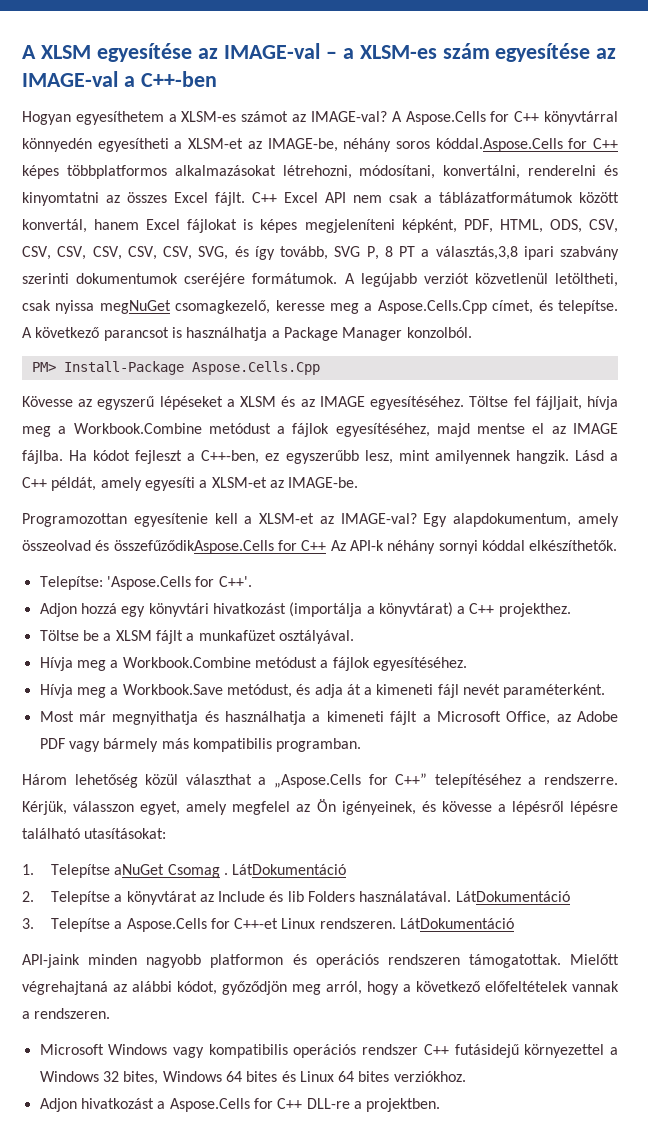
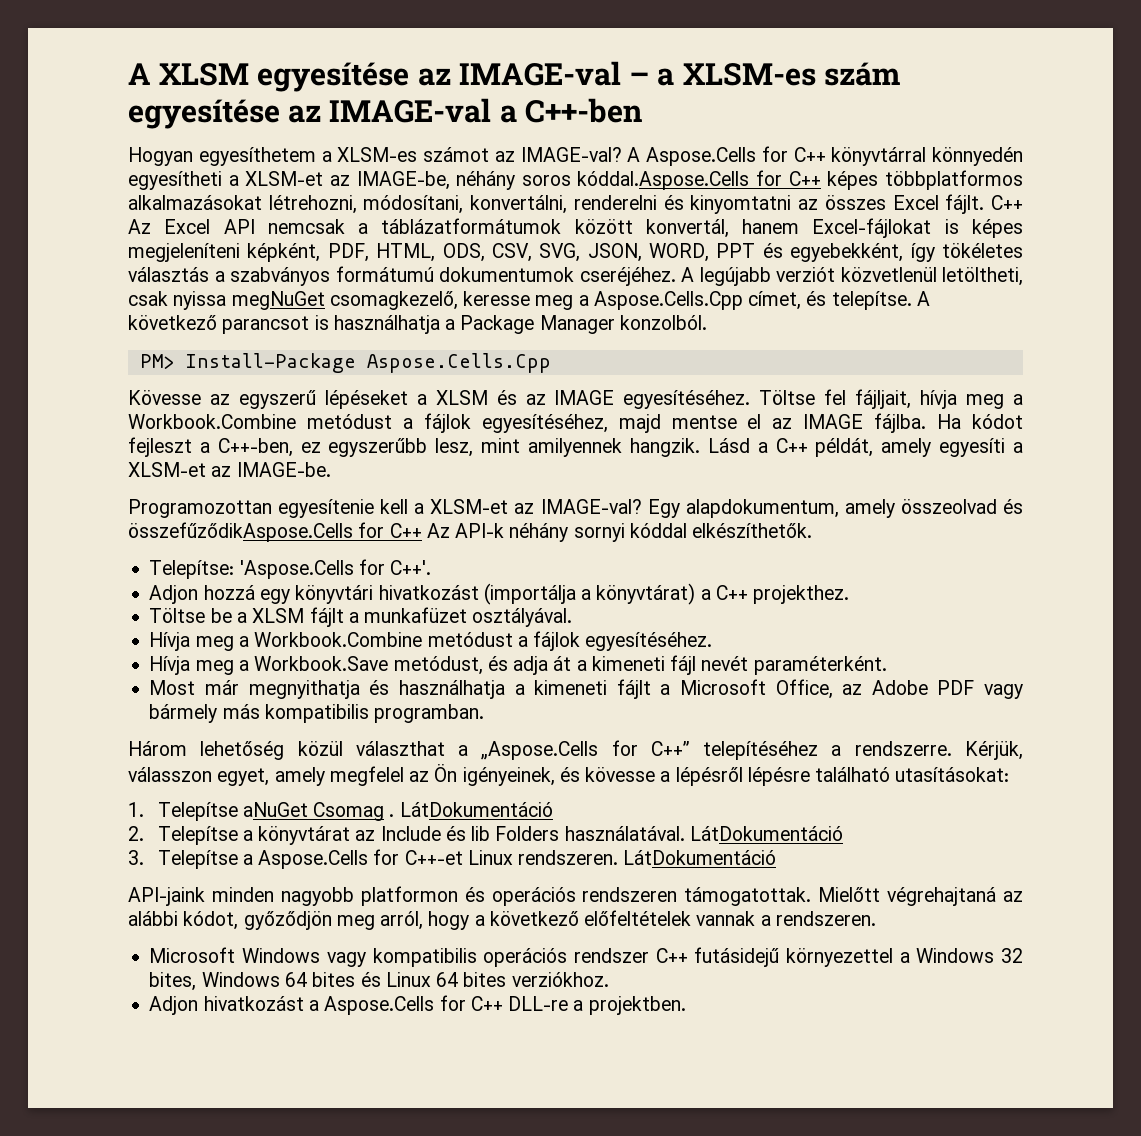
- C++ Excel API nem csak a táblázatformátumok között konvertál, hanem Excel fájlokat is képes megjeleníteni képként, PDF, HTML, ODS, CSV, CSV, CSV, CSV, CSV, CSV, SVG, és így tovább, SVG P, 8 PT a választás,3,8 ipari szabvány szerinti dokumentumok cseréjére formátumok.
+ C++ Az Excel API nemcsak a táblázatformátumok között konvertál, hanem Excel-fájlokat is képes megjeleníteni képként, PDF, HTML, ODS, CSV, SVG, JSON, WORD, PPT és egyebekként, így tökéletes választás a szabványos formátumú dokumentumok cseréjéhez.

